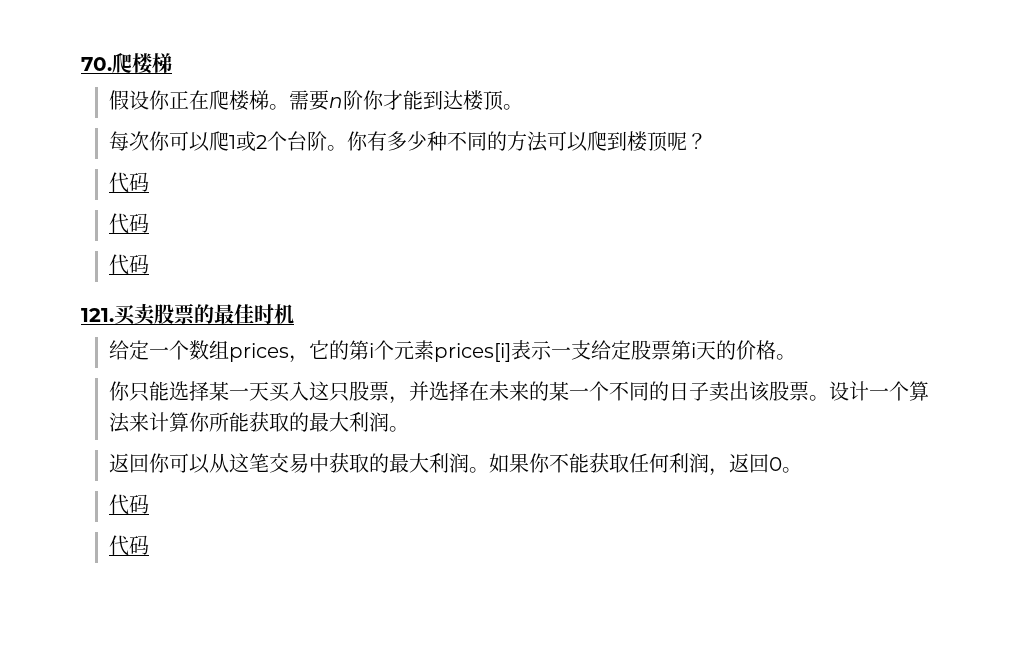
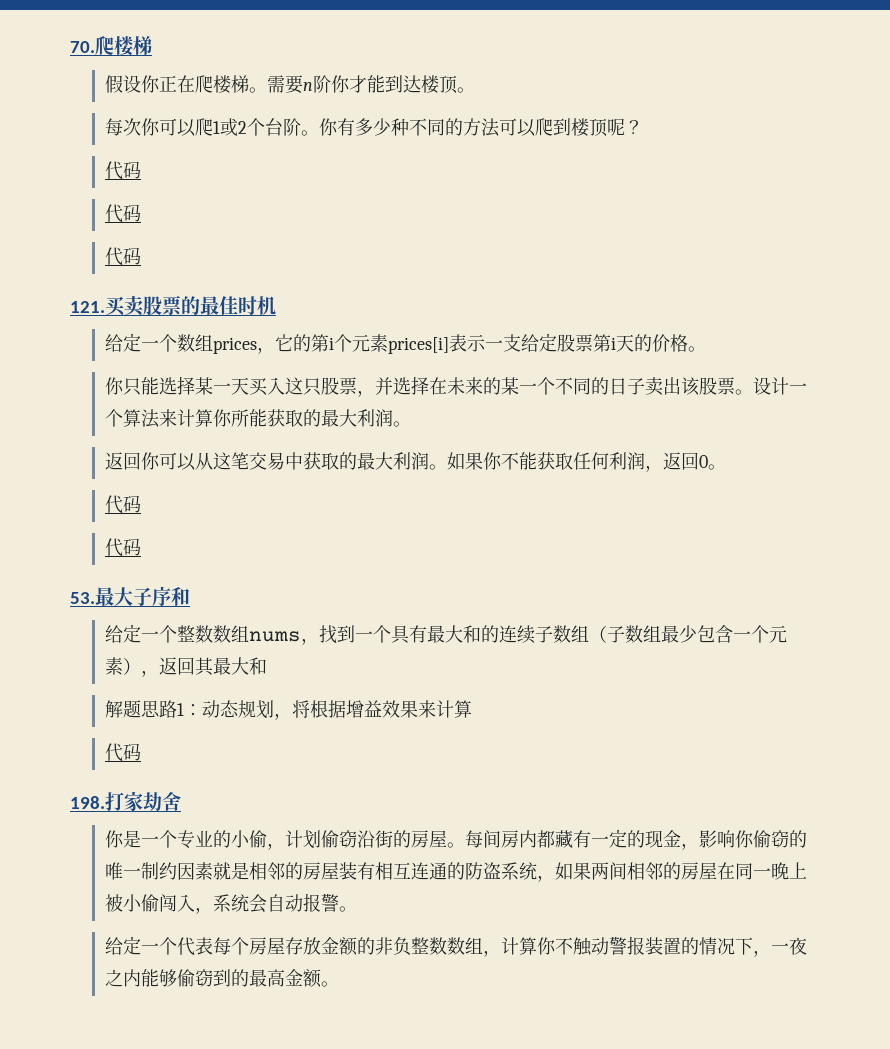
+ 53.最大子序和
+ 给定一个整数数组nums，找到一个具有最大和的连续子数组（子数组最少包含一个元素），返回其最大和
+ 解题思路1：动态规划，将根据增益效果来计算
+ 代码
+ 198.打家劫舍
+ 你是一个专业的小偷，计划偷窃沿街的房屋。每间房内都藏有一定的现金，影响你偷窃的唯一制约因素就是相邻的房屋装有相互连通的防盗系统，如果两间相邻的房屋在同一晚上被小偷闯入，系统会自动报警。
+ 给定一个代表每个房屋存放金额的非负整数数组，计算你不触动警报装置的情况下，一夜之内能够偷窃到的最高金额。

